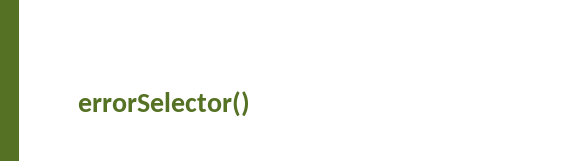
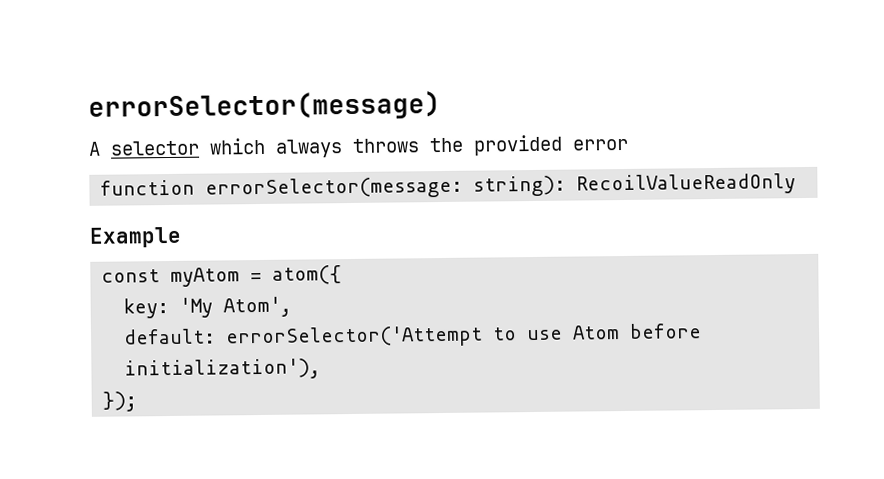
- errorSelector()
+ errorSelector(message)
+ A selector which always throws the provided error
+ function errorSelector(message: string): RecoilValueReadOnly
+ Example
+ const myAtom = atom({
+ key: 'My Atom',
+ default: errorSelector('Attempt to use Atom before initialization'),
+ });

